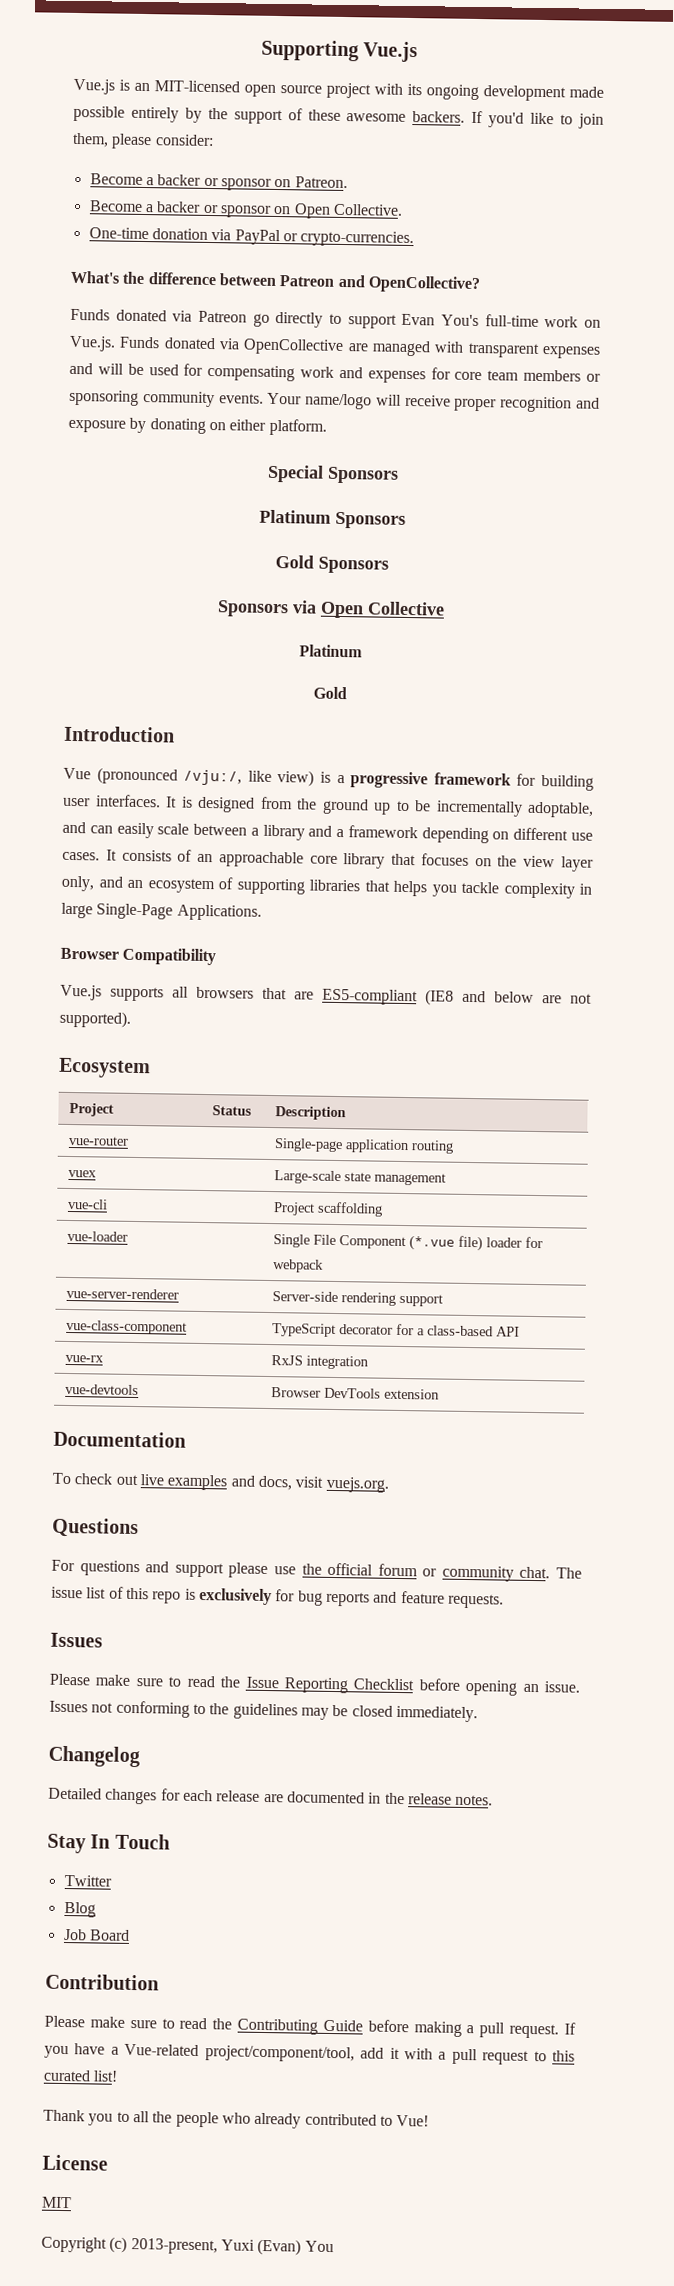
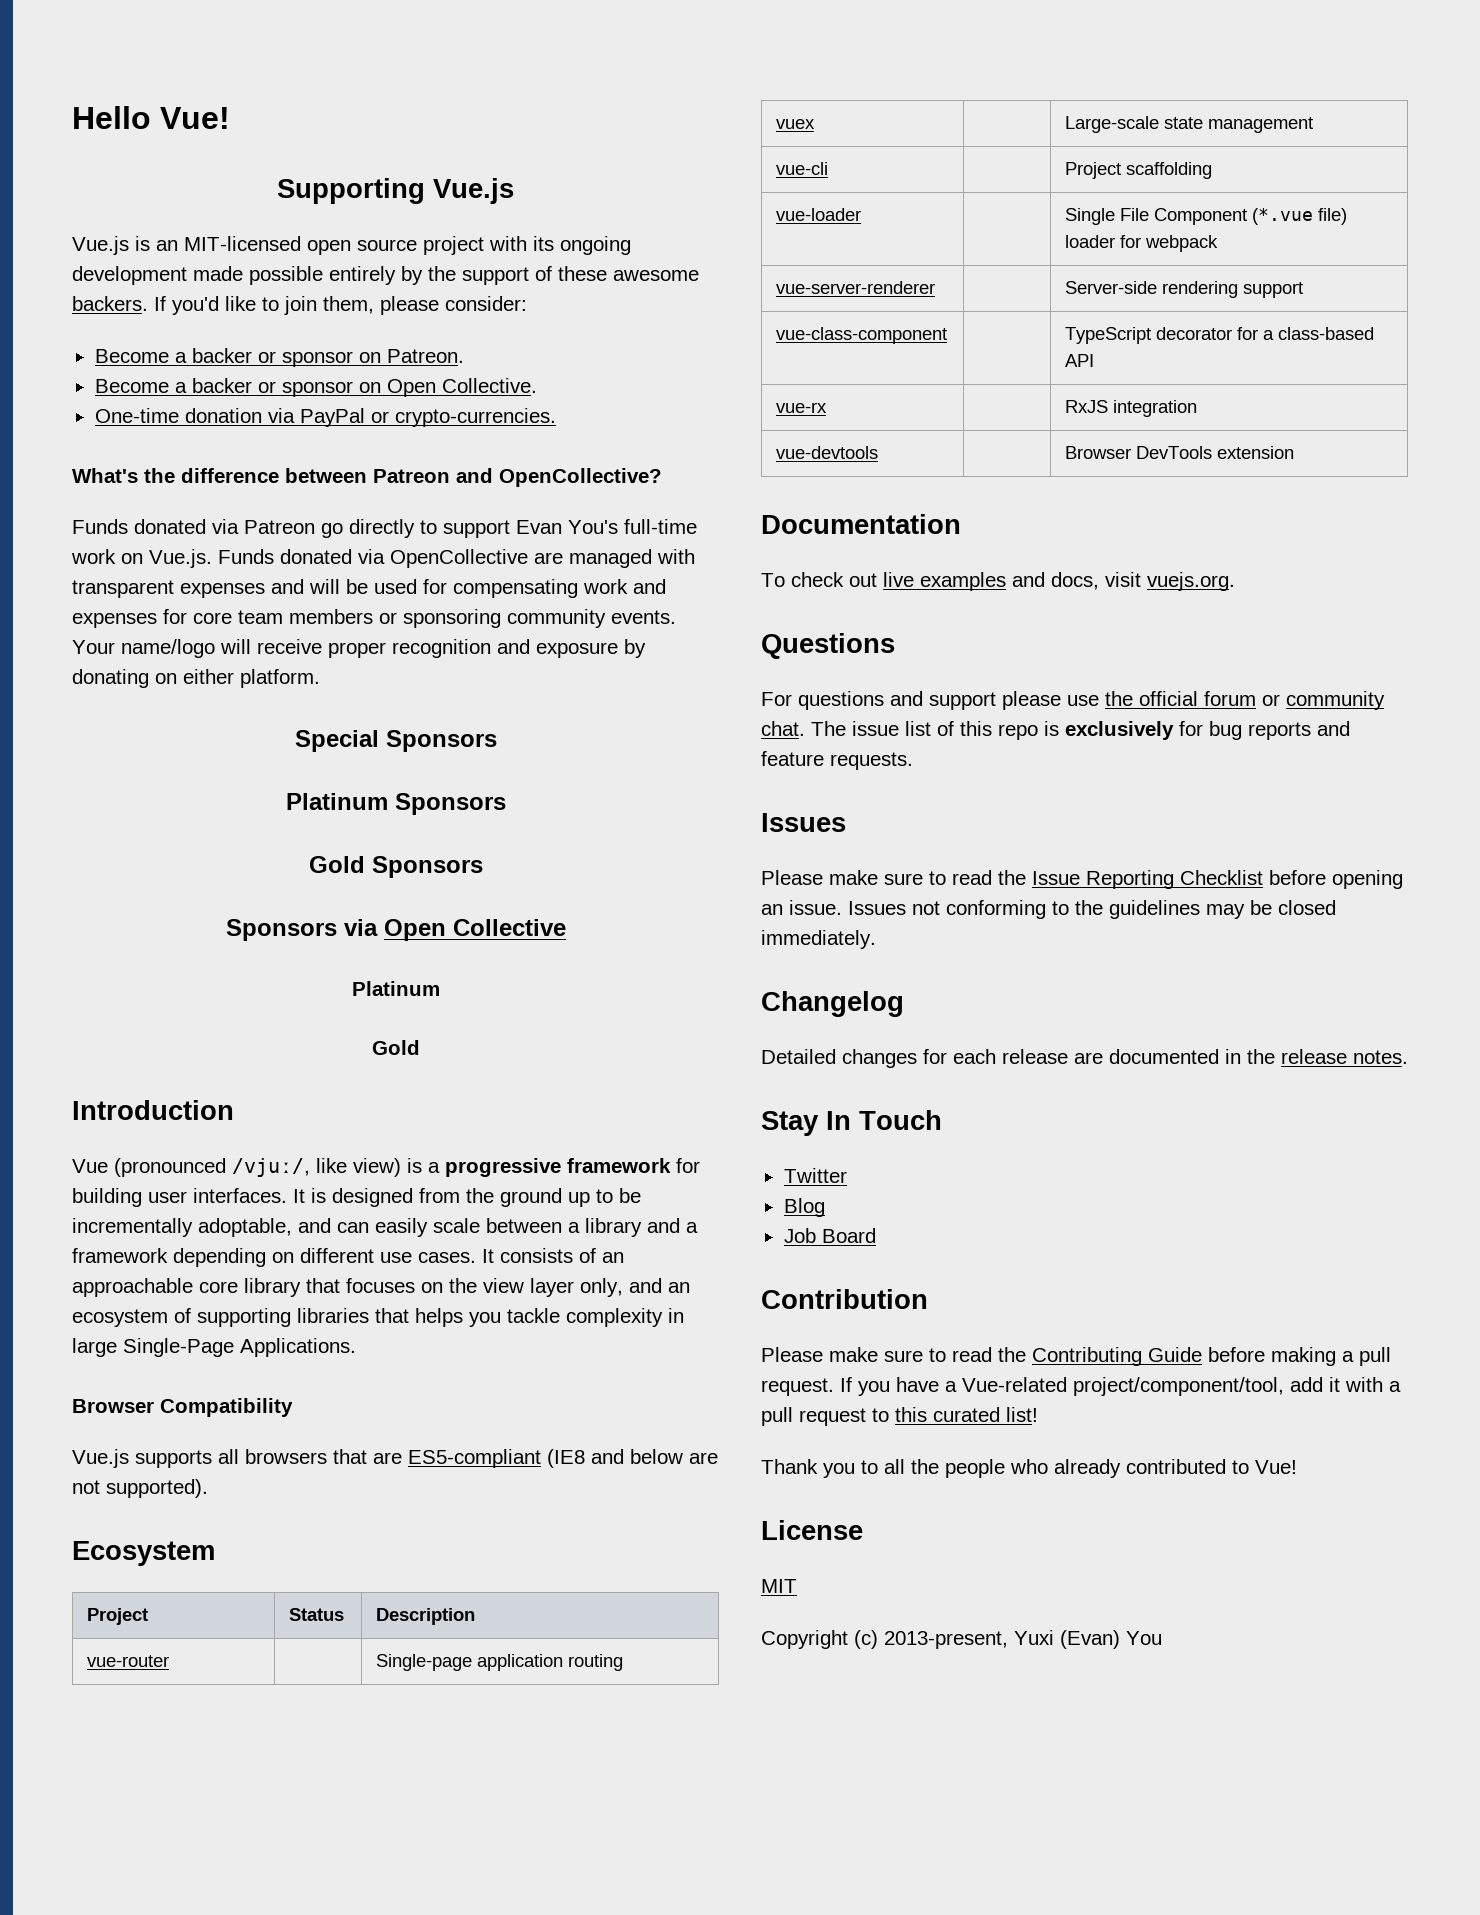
+ Hello Vue!

